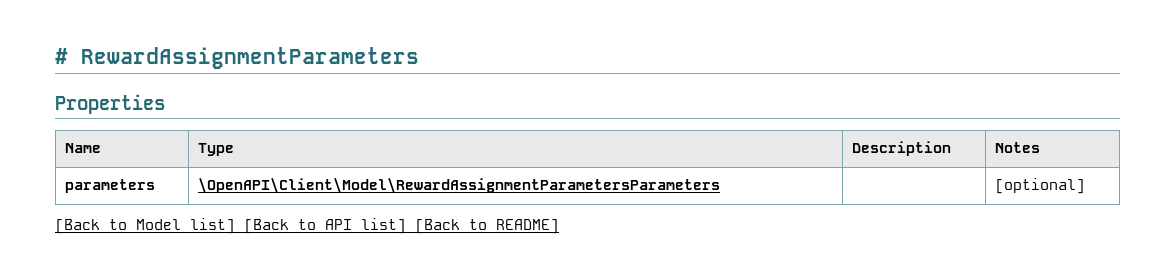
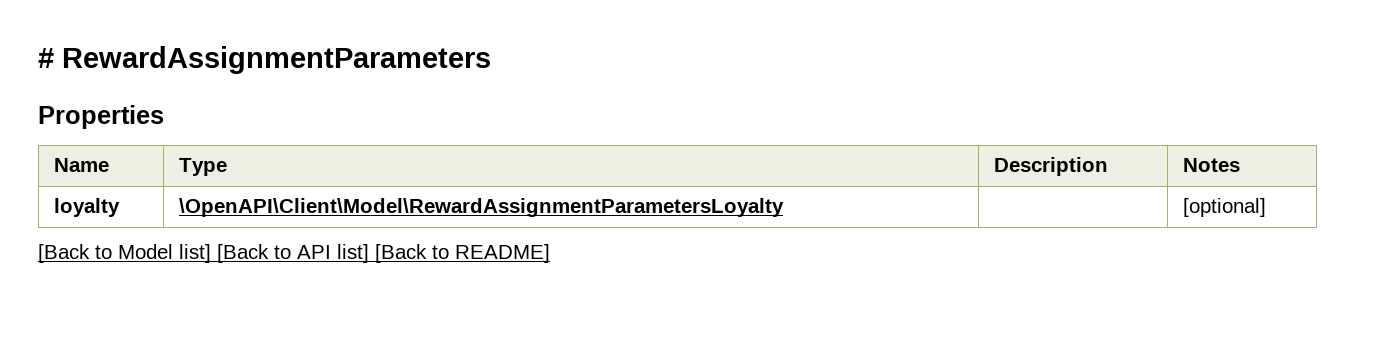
- parameters | \OpenAPI\Client\Model\RewardAssignmentParametersParameters | | [optional]
+ loyalty | \OpenAPI\Client\Model\RewardAssignmentParametersLoyalty | | [optional]

